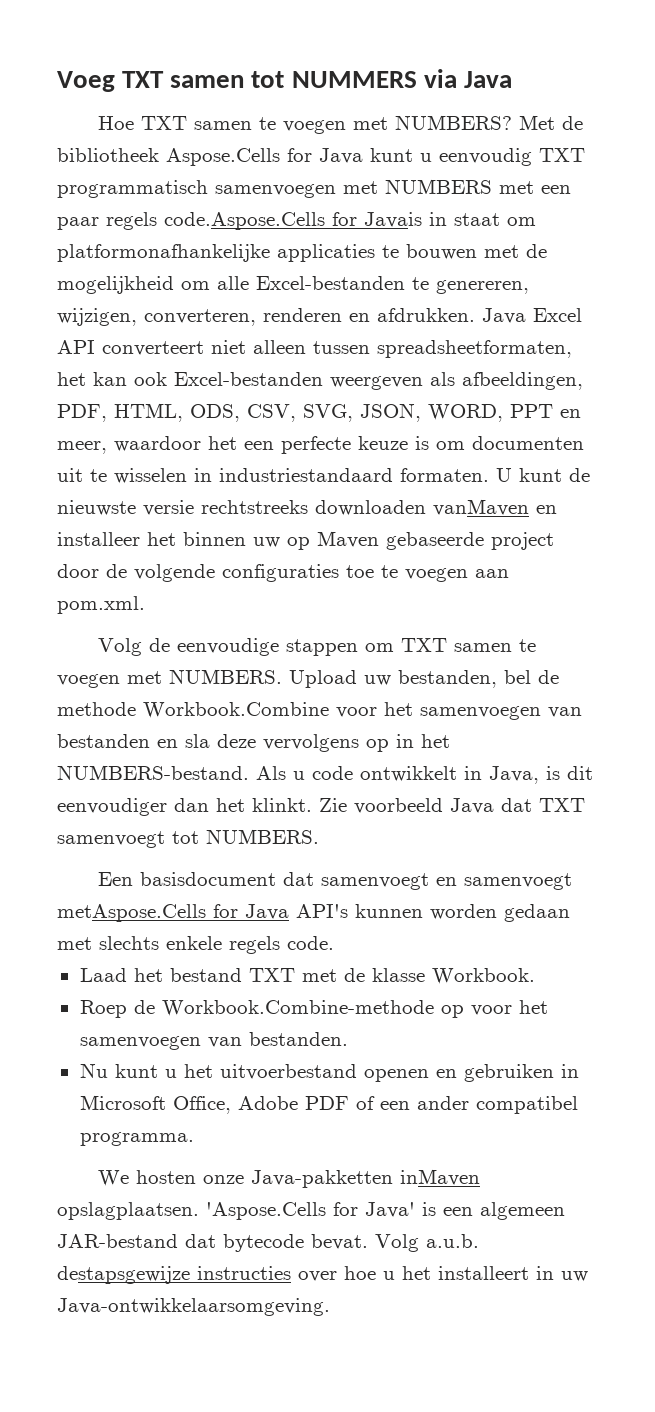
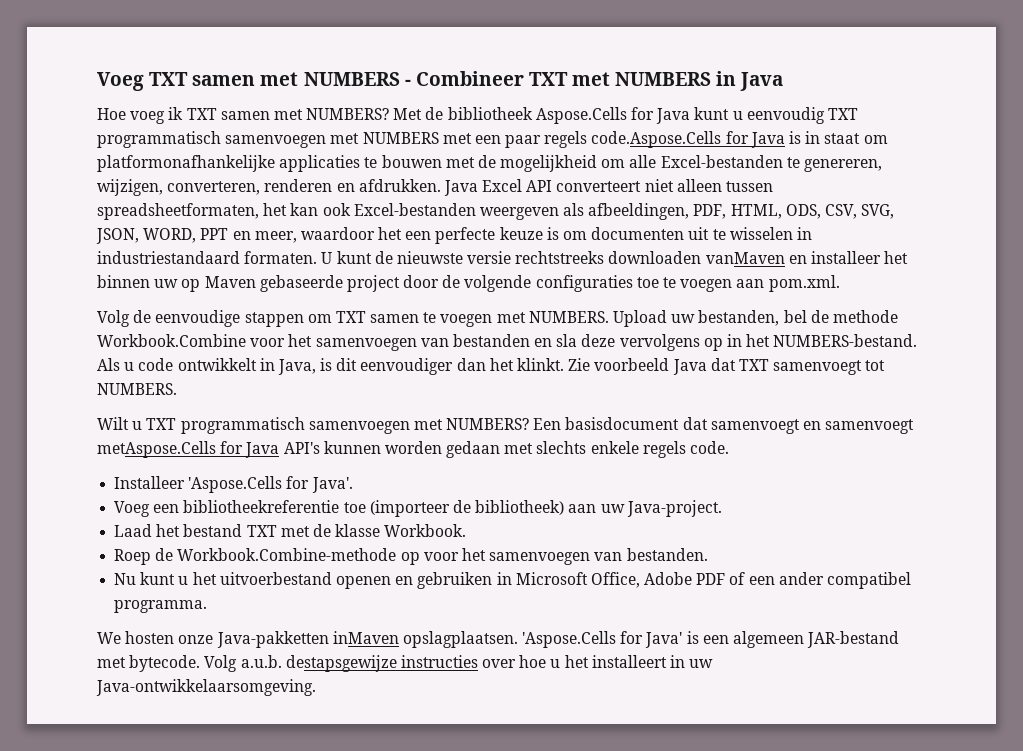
- Voeg TXT samen tot NUMMERS via Java
- Hoe TXT samen te voegen met NUMBERS?
+ Voeg TXT samen met NUMBERS - Combineer TXT met NUMBERS in Java
+ Hoe voeg ik TXT samen met NUMBERS?
- Met de bibliotheek Aspose.Cells for Java kunt u eenvoudig TXT programmatisch samenvoegen met NUMBERS met een paar regels code.Aspose.Cells for Javais in staat om platformonafhankelijke applicaties te bouwen met de mogelijkheid om alle Excel-bestanden te genereren, wijzigen, converteren, renderen en afdrukken.
+ Met de bibliotheek Aspose.Cells for Java kunt u eenvoudig TXT programmatisch samenvoegen met NUMBERS met een paar regels code.Aspose.Cells for Java is in staat om platformonafhankelijke applicaties te bouwen met de mogelijkheid om alle Excel-bestanden te genereren, wijzigen, converteren, renderen en afdrukken.
+ Wilt u TXT programmatisch samenvoegen met NUMBERS?
+ Installeer 'Aspose.Cells for Java'.
+ Voeg een bibliotheekreferentie toe (importeer de bibliotheek) aan uw Java-project.
- 'Aspose.Cells for Java' is een algemeen JAR-bestand dat bytecode bevat.
+ 'Aspose.Cells for Java' is een algemeen JAR-bestand met bytecode.

